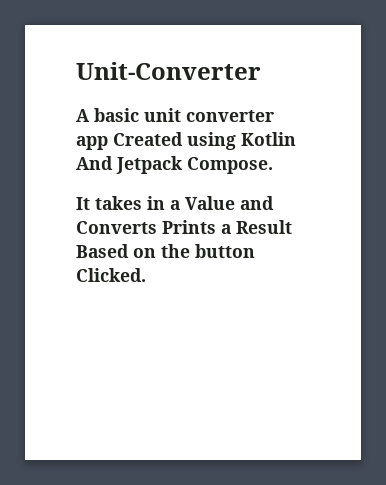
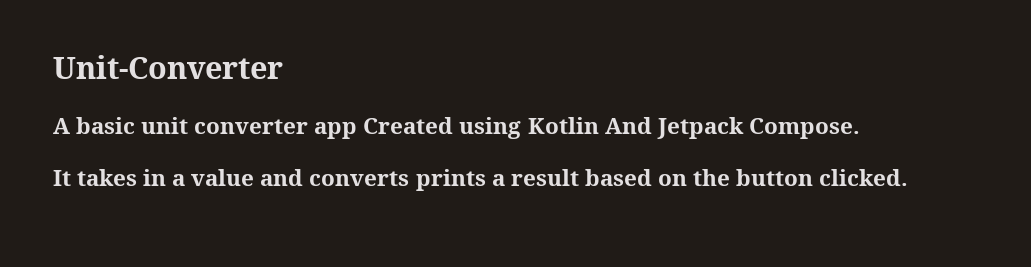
- It takes in a Value and Converts Prints a Result Based on the button Clicked.
+ It takes in a value and converts prints a result based on the button clicked.

